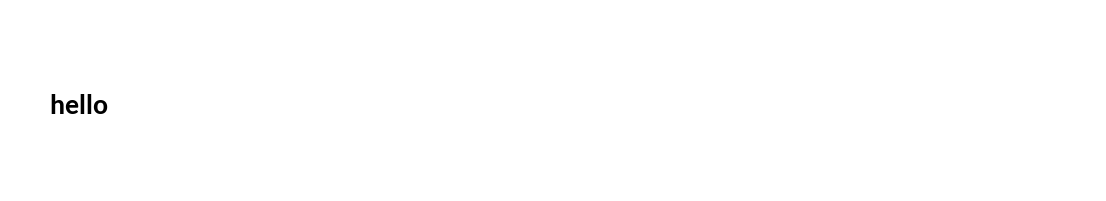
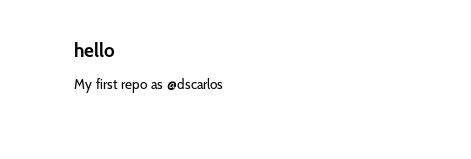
+ My first repo as @dscarlos

